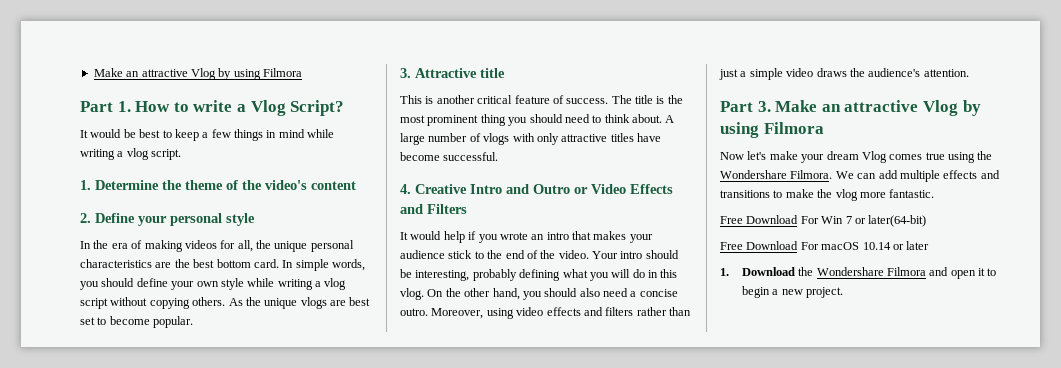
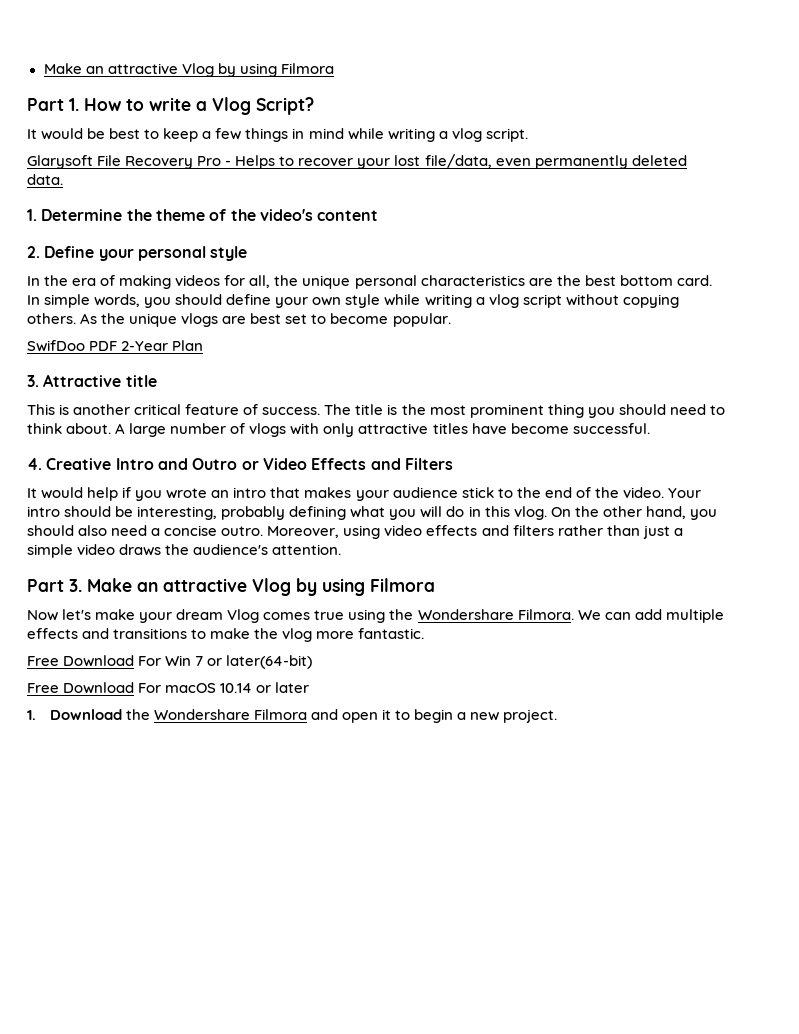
+ Glarysoft File Recovery Pro - Helps to recover your lost file/data, even permanently deleted data.
+ SwifDoo PDF 2-Year Plan

